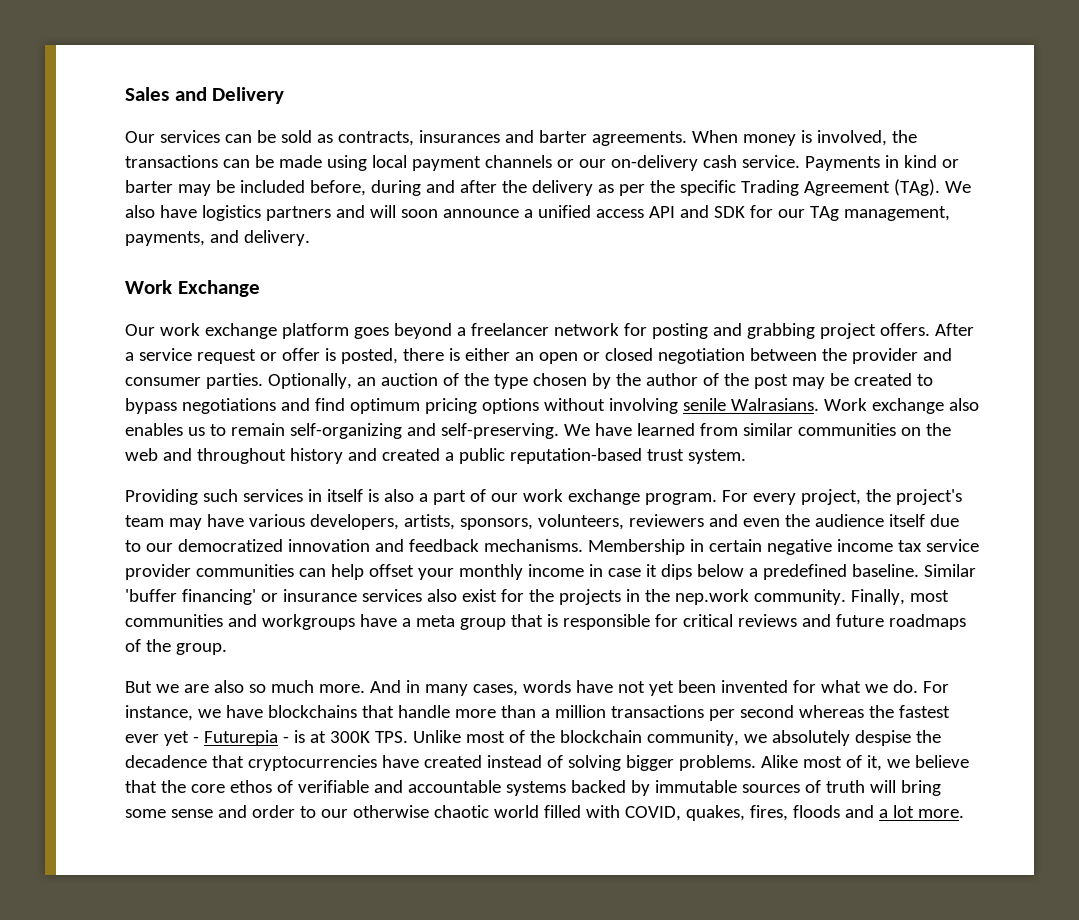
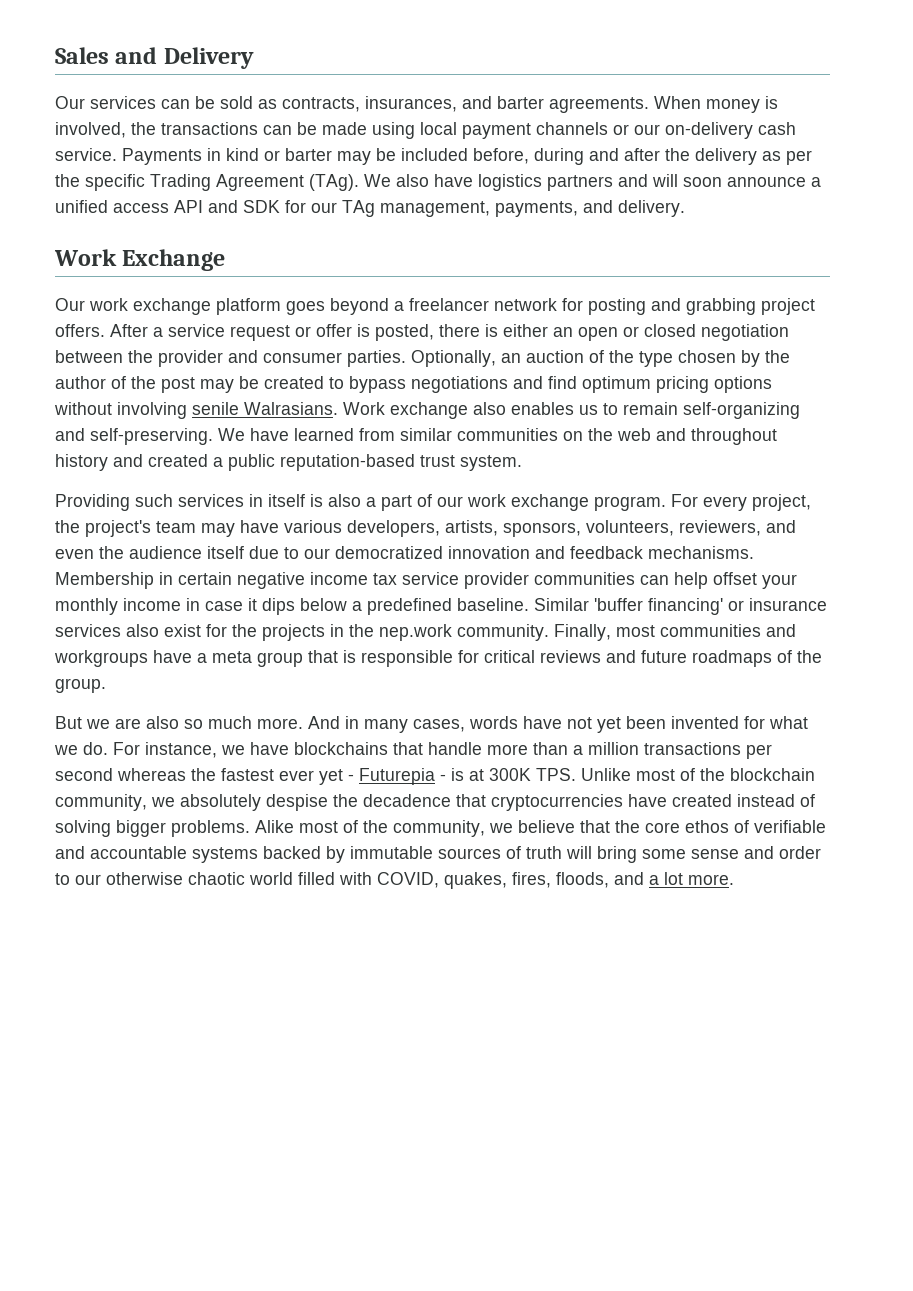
- Our services can be sold as contracts, insurances and barter agreements.
+ Our services can be sold as contracts, insurances, and barter agreements.
- For every project, the project's team may have various developers, artists, sponsors, volunteers, reviewers and even the audience itself due to our democratized innovation and feedback mechanisms.
+ For every project, the project's team may have various developers, artists, sponsors, volunteers, reviewers, and even the audience itself due to our democratized innovation and feedback mechanisms.
- Alike most of it, we believe that the core ethos of verifiable and accountable systems backed by immutable sources of truth will bring some sense and order to our otherwise chaotic world filled with COVID, quakes, fires, floods and a lot more.
+ Alike most of the community, we believe that the core ethos of verifiable and accountable systems backed by immutable sources of truth will bring some sense and order to our otherwise chaotic world filled with COVID, quakes, fires, floods, and a lot more.

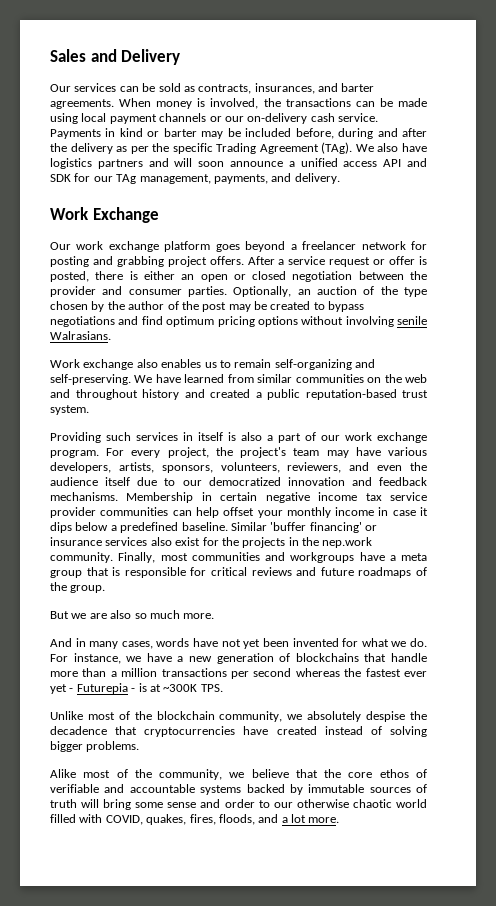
- Optionally, an auction of the type chosen by the author of the post may be created to bypass negotiations and find optimum pricing options without involving senile Walrasians. Work exchange also enables us to remain self-organizing and self-preserving.
+ Optionally, an auction of the type chosen by the author of the post may be created to bypass negotiations and find optimum pricing options without involving senile Walrasians.
+ Work exchange also enables us to remain self-organizing and self-preserving.
- But we are also so much more. And in many cases, words have not yet been invented for what we do.
+ But we are also so much more.
+ And in many cases, words have not yet been invented for what we do.
- For instance, we have blockchains that handle more than a million transactions per second whereas the fastest ever yet - Futurepia - is at 300K TPS. Unlike most of the blockchain community, we absolutely despise the decadence that cryptocurrencies have created instead of solving bigger problems. Alike most of the community, we believe that the core ethos of verifiable and accountable systems backed by immutable sources of truth will bring some sense and order to our otherwise chaotic world filled with COVID, quakes, fires, floods, and a lot more.
+ For instance, we have a new generation of blockchains that handle more than a million transactions per second whereas the fastest ever yet - Futurepia - is at ~300K TPS.
+ Unlike most of the blockchain community, we absolutely despise the decadence that cryptocurrencies have created instead of solving bigger problems.
+ Alike most of the community, we believe that the core ethos of verifiable and accountable systems backed by immutable sources of truth will bring some sense and order to our otherwise chaotic world filled with COVID, quakes, fires, floods, and a lot more.

